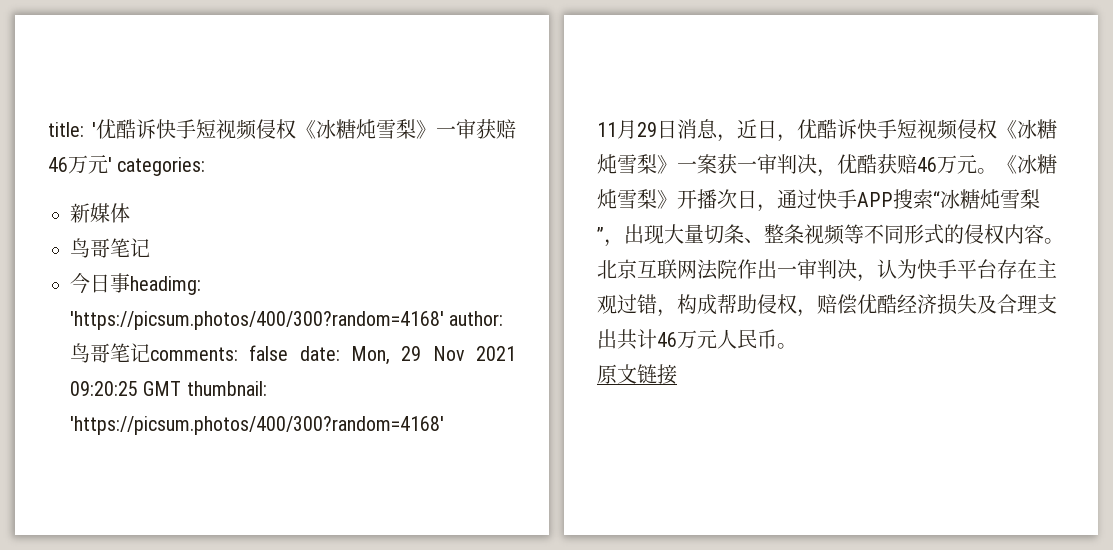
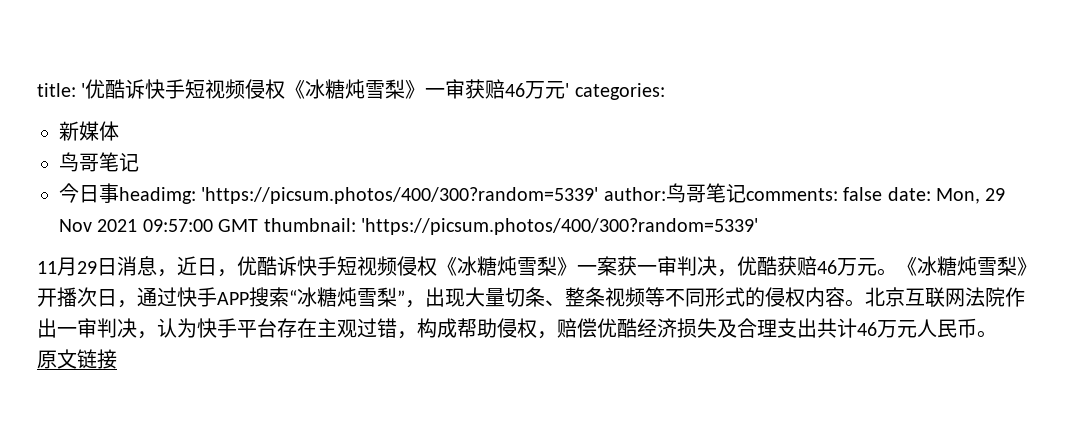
- 今日事headimg: 'https://picsum.photos/400/300?random=4168' author:鸟哥笔记comments: false date: Mon, 29 Nov 2021 09:20:25 GMT thumbnail: 'https://picsum.photos/400/300?random=4168'
+ 今日事headimg: 'https://picsum.photos/400/300?random=5339' author:鸟哥笔记comments: false date: Mon, 29 Nov 2021 09:57:00 GMT thumbnail: 'https://picsum.photos/400/300?random=5339'

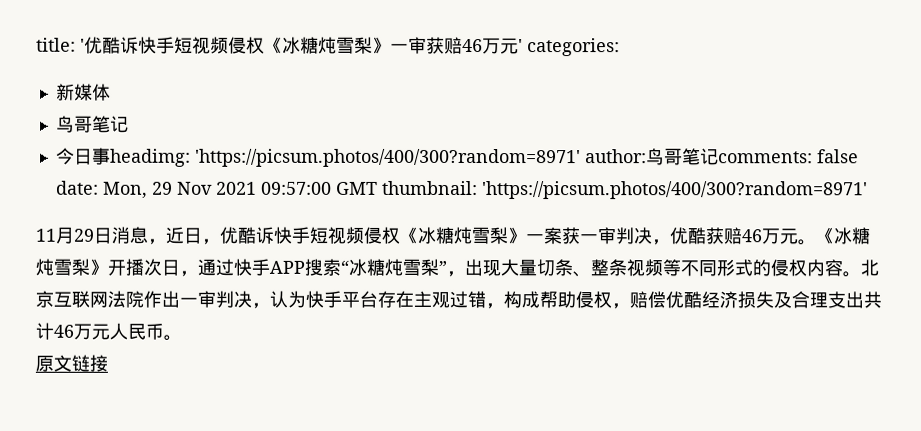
- 今日事headimg: 'https://picsum.photos/400/300?random=5339' author:鸟哥笔记comments: false date: Mon, 29 Nov 2021 09:57:00 GMT thumbnail: 'https://picsum.photos/400/300?random=5339'
+ 今日事headimg: 'https://picsum.photos/400/300?random=8971' author:鸟哥笔记comments: false date: Mon, 29 Nov 2021 09:57:00 GMT thumbnail: 'https://picsum.photos/400/300?random=8971'

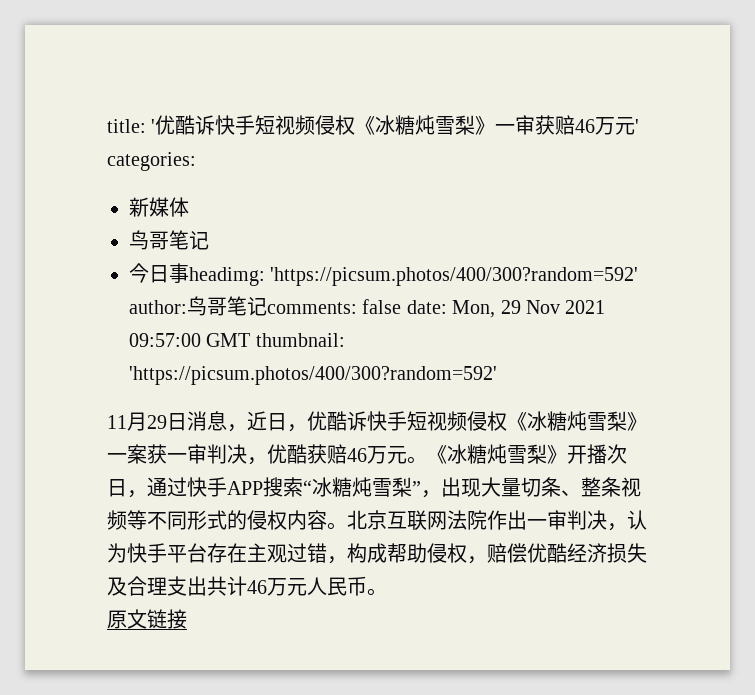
- 今日事headimg: 'https://picsum.photos/400/300?random=8971' author:鸟哥笔记comments: false date: Mon, 29 Nov 2021 09:57:00 GMT thumbnail: 'https://picsum.photos/400/300?random=8971'
+ 今日事headimg: 'https://picsum.photos/400/300?random=592' author:鸟哥笔记comments: false date: Mon, 29 Nov 2021 09:57:00 GMT thumbnail: 'https://picsum.photos/400/300?random=592'

